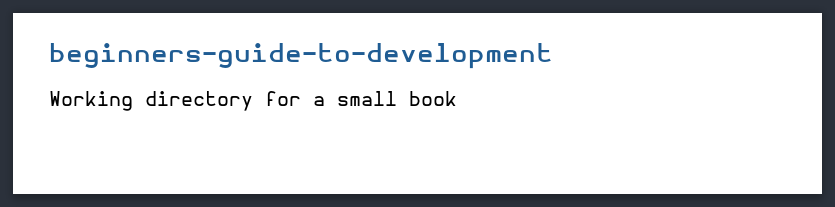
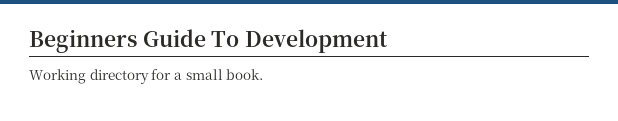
- beginners-guide-to-development
+ Beginners Guide To Development
- Working directory for a small book
+ Working directory for a small book.

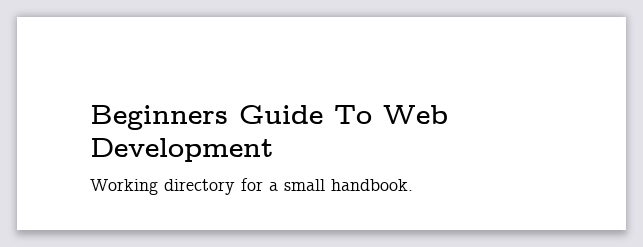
- Beginners Guide To Development
+ Beginners Guide To Web Development
- Working directory for a small book.
+ Working directory for a small handbook.

